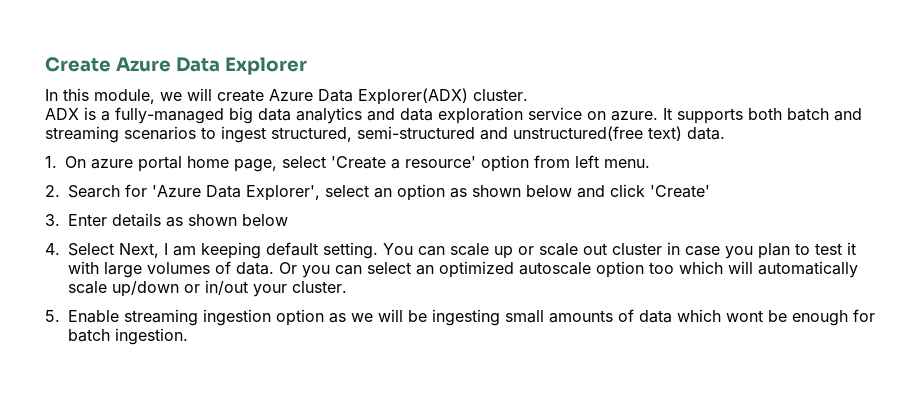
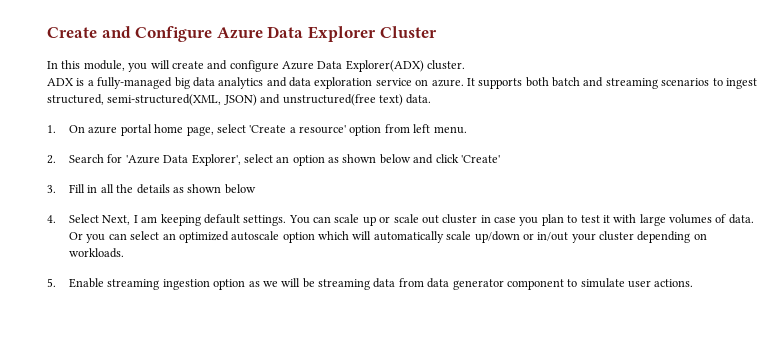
- Create Azure Data Explorer
+ Create and Configure Azure Data Explorer Cluster
- In this module, we will create Azure Data Explorer(ADX) cluster.
+ In this module, you will create and configure Azure Data Explorer(ADX) cluster.
- It supports both batch and streaming scenarios to ingest structured, semi-structured and unstructured(free text) data.
+ It supports both batch and streaming scenarios to ingest structured, semi-structured(XML, JSON) and unstructured(free text) data.
- 3. Enter details as shown below
+ 3. Fill in all the details as shown below
- 4. Select Next, I am keeping default setting.
+ 4. Select Next, I am keeping default settings.
- Or you can select an optimized autoscale option too which will automatically scale up/down or in/out your cluster.
+ Or you can select an optimized autoscale option which will automatically scale up/down or in/out your cluster depending on workloads.
- 5. Enable streaming ingestion option as we will be ingesting small amounts of data which wont be enough for batch ingestion.
+ 5. Enable streaming ingestion option as we will be streaming data from data generator component to simulate user actions.

